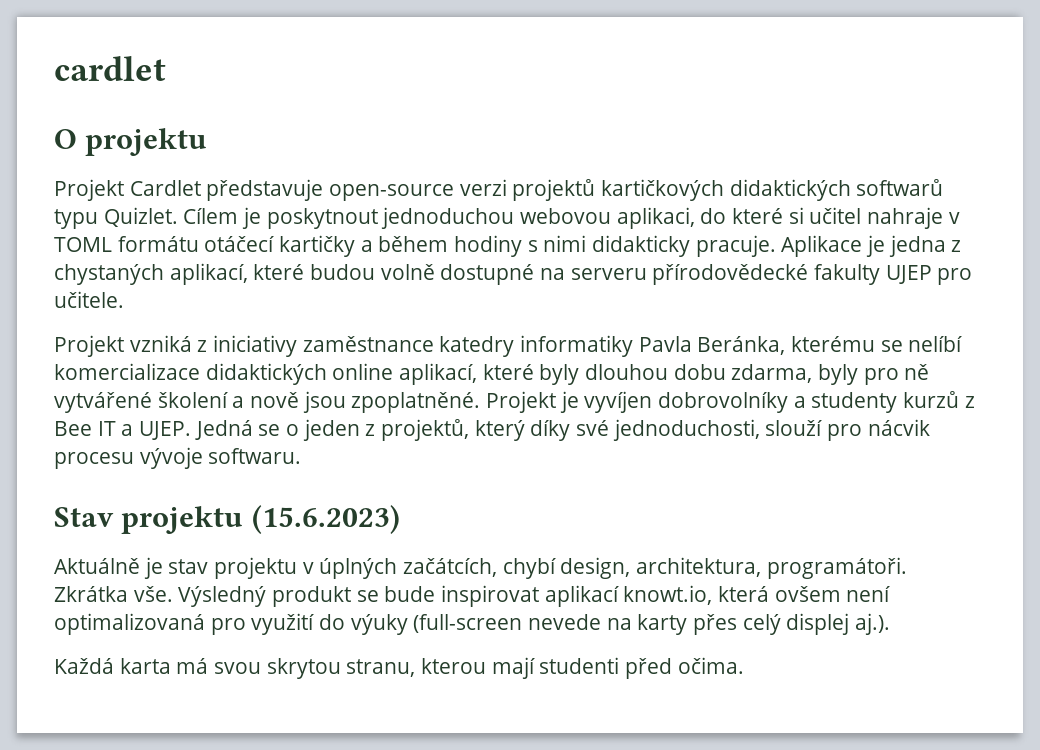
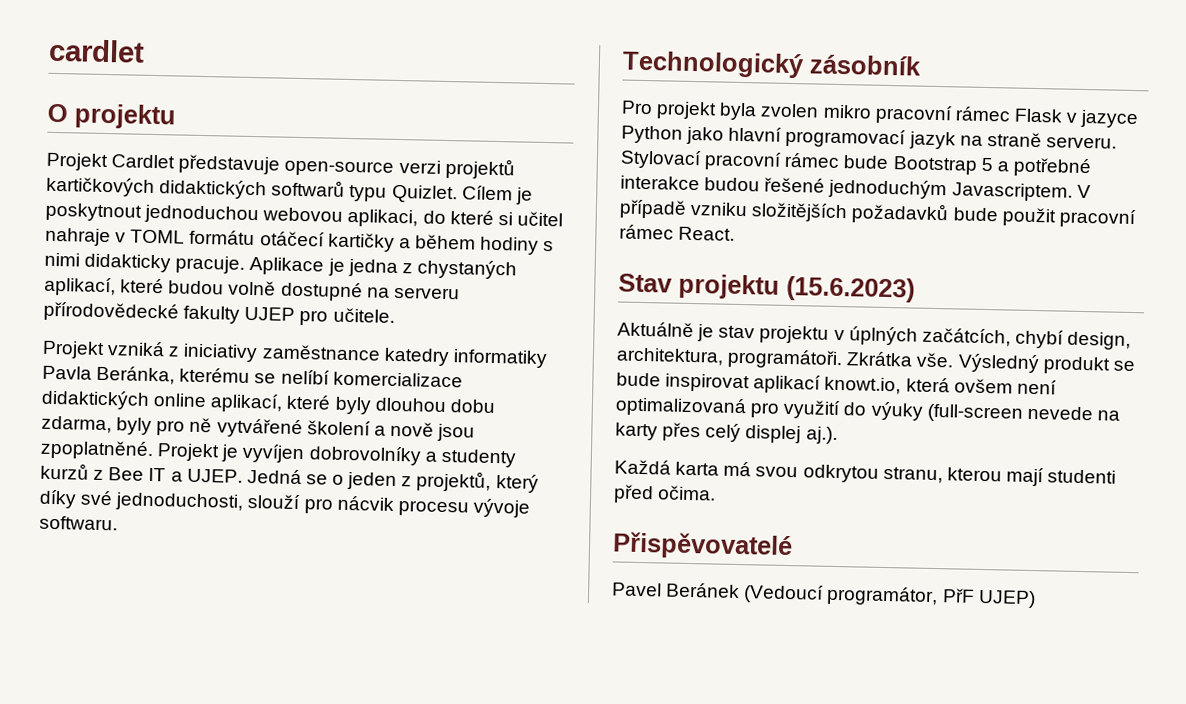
+ Technologický zásobník
+ Pro projekt byla zvolen mikro pracovní rámec Flask v jazyce Python jako hlavní programovací jazyk na straně serveru. Stylovací pracovní rámec bude Bootstrap 5 a potřebné interakce budou řešené jednoduchým Javascriptem. V případě vzniku složitějších požadavků bude použit pracovní rámec React.
- Každá karta má svou skrytou stranu, kterou mají studenti před očima.
+ Každá karta má svou odkrytou stranu, kterou mají studenti před očima.
+ Přispěvovatelé
+ Pavel Beránek (Vedoucí programátor, PřF UJEP)

